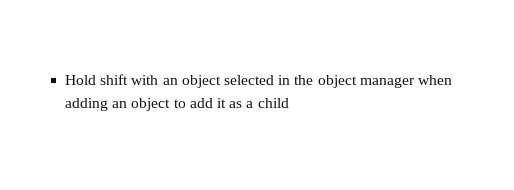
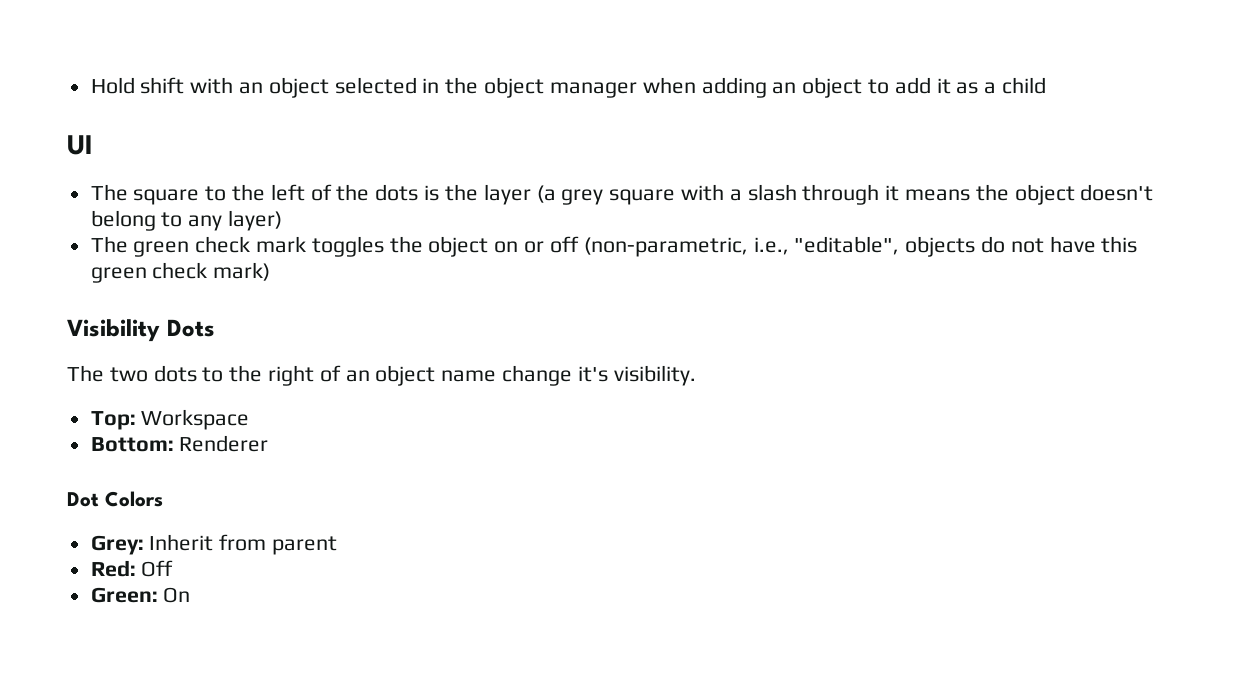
+ UI
+ The square to the left of the dots is the layer (a grey square with a slash through it means the object doesn't belong to any layer)
+ The green check mark toggles the object on or off (non-parametric, i.e., "editable", objects do not have this green check mark)
+ Visibility Dots
+ The two dots to the right of an object name change it's visibility.
+ Top: Workspace
+ Bottom: Renderer
+ Dot Colors
+ Grey: Inherit from parent
+ Red: Off
+ Green: On

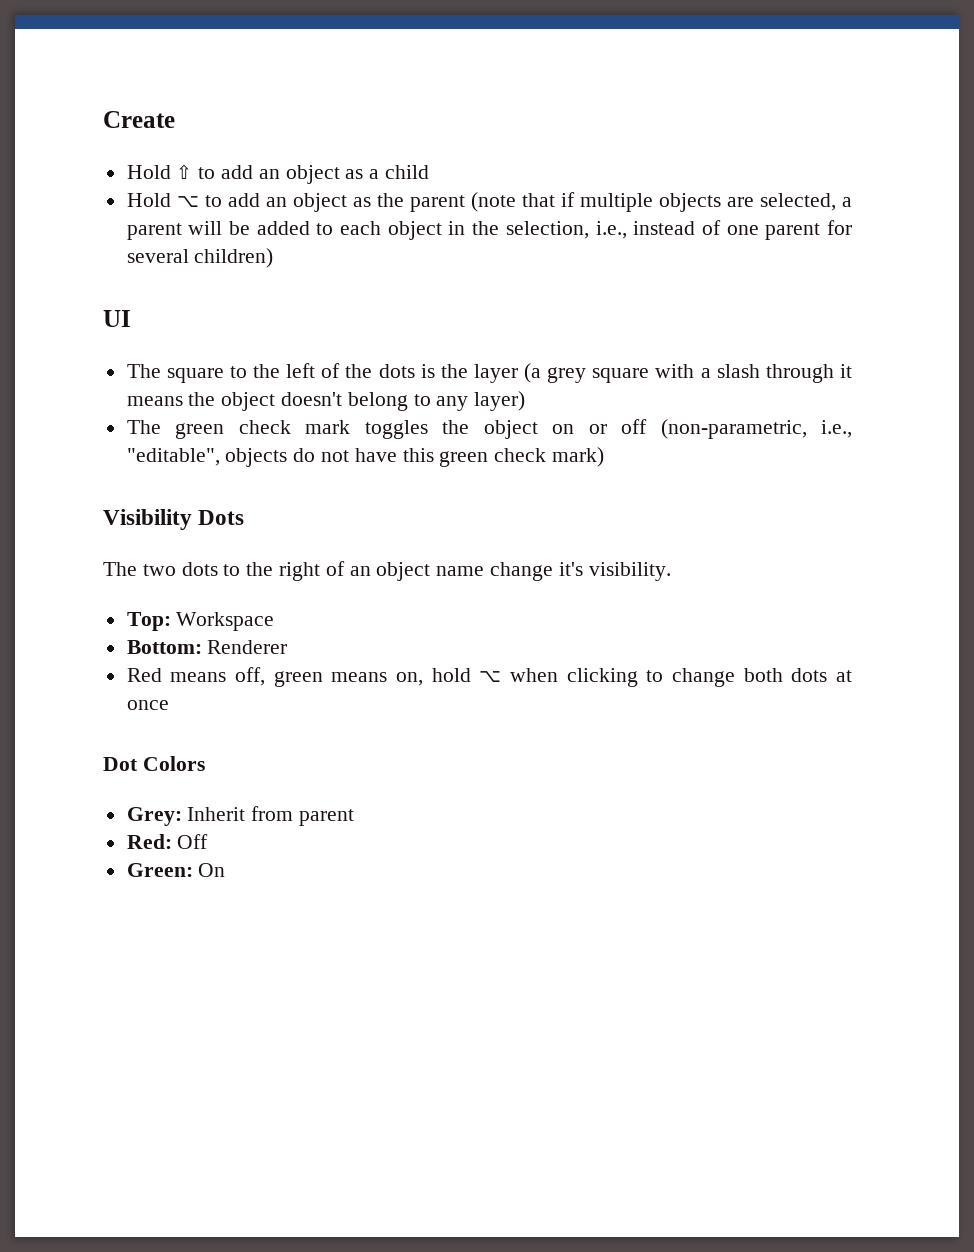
- Hold shift with an object selected in the object manager when adding an object to add it as a child
+ Create
+ Hold ⇧ to add an object as a child
+ Hold ⌥ to add an object as the parent (note that if multiple objects are selected, a parent will be added to each object in the selection, i.e., instead of one parent for several children)
+ Red means off, green means on, hold ⌥ when clicking to change both dots at once

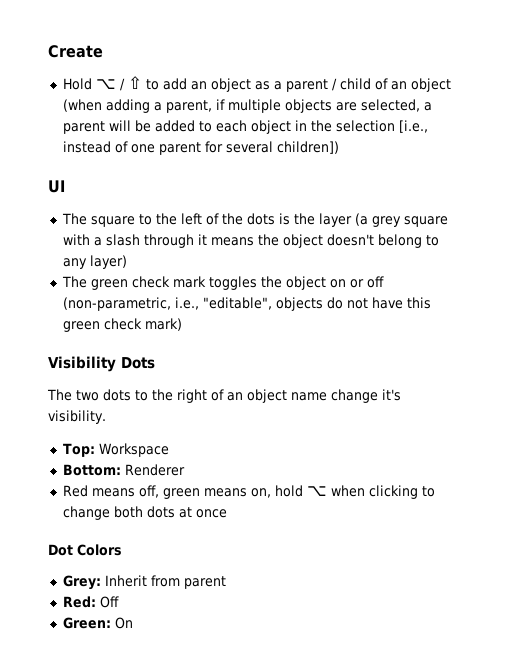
- Hold ⇧ to add an object as a child
- Hold ⌥ to add an object as the parent (note that if multiple objects are selected, a parent will be added to each object in the selection, i.e., instead of one parent for several children)
+ Hold ⌥ / ⇧ to add an object as a parent / child of an object (when adding a parent, if multiple objects are selected, a parent will be added to each object in the selection [i.e., instead of one parent for several children])

